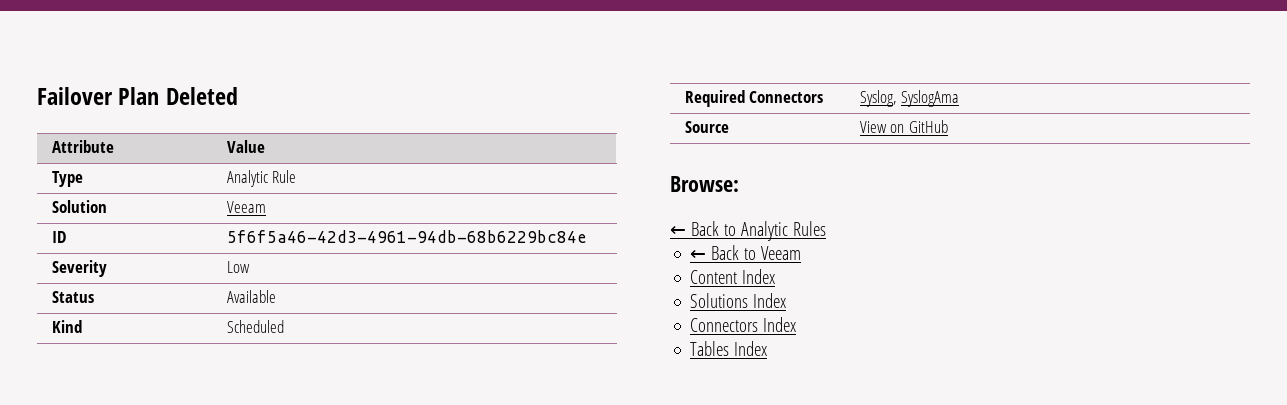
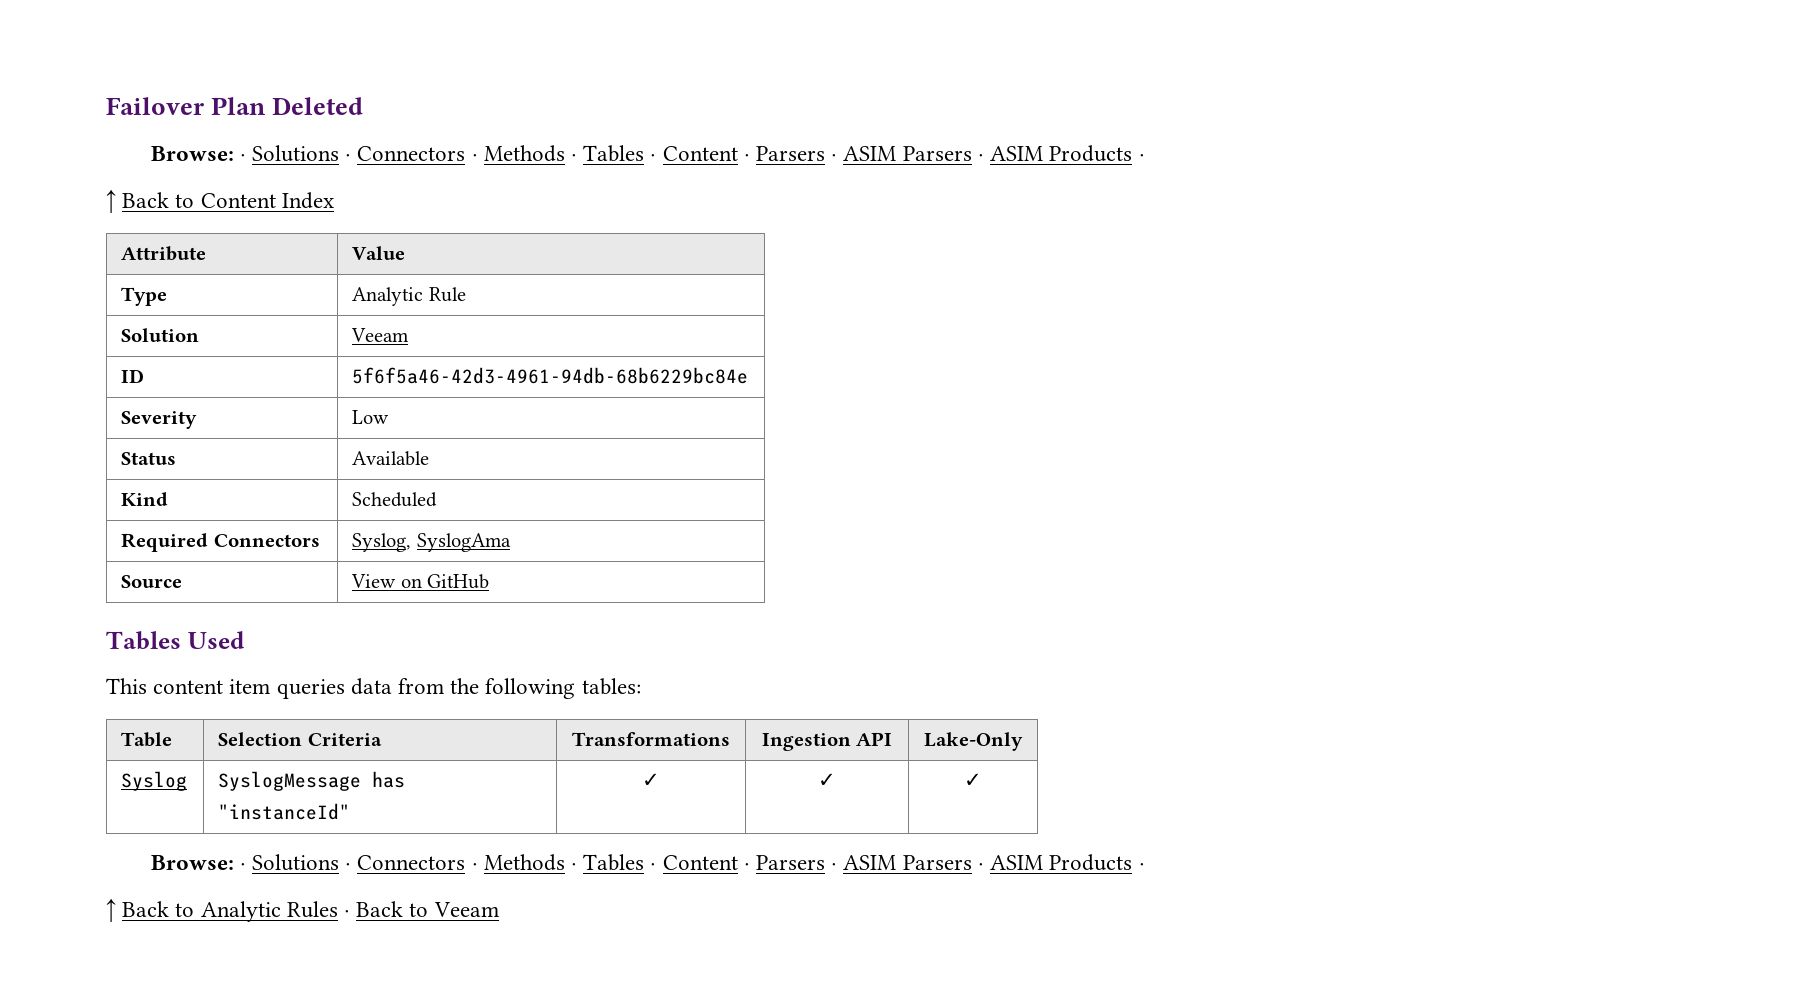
  Failover Plan Deleted
+ Browse: · Solutions · Connectors · Methods · Tables · Content · Parsers · ASIM Parsers · ASIM Products ·
+ ↑ Back to Content Index
- Browse:
- ← Back to Analytic Rules
- ← Back to Veeam
+ Tables Used
+ This content item queries data from the following tables:
+ Table | Selection Criteria | Transformations | Ingestion API | Lake-Only
+ Syslog | SyslogMessage has "instanceId" | ✓ | ✓ | ✓
+ Browse: · Solutions · Connectors · Methods · Tables · Content · Parsers · ASIM Parsers · ASIM Products ·
+ ↑ Back to Analytic Rules · Back to Veeam
- Content Index
- Solutions Index
- Connectors Index
- Tables Index

